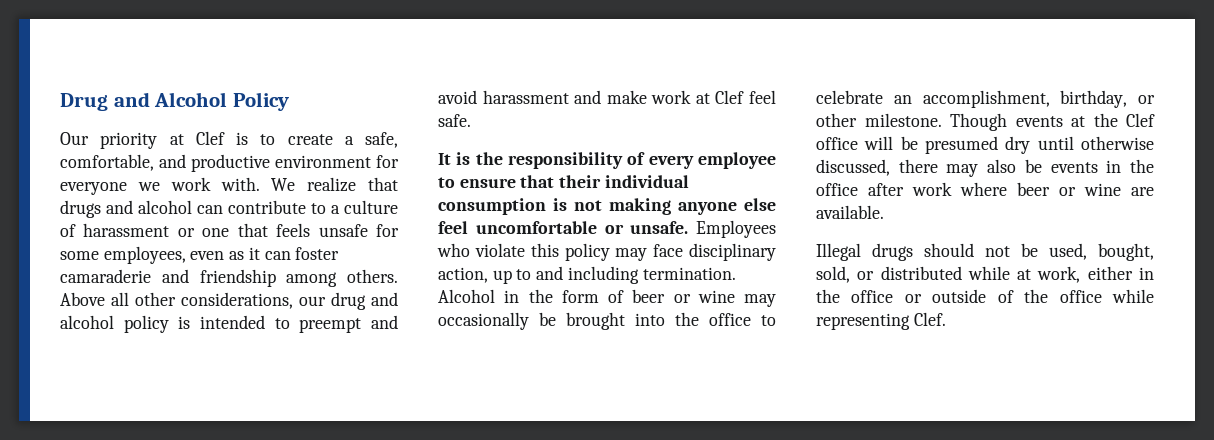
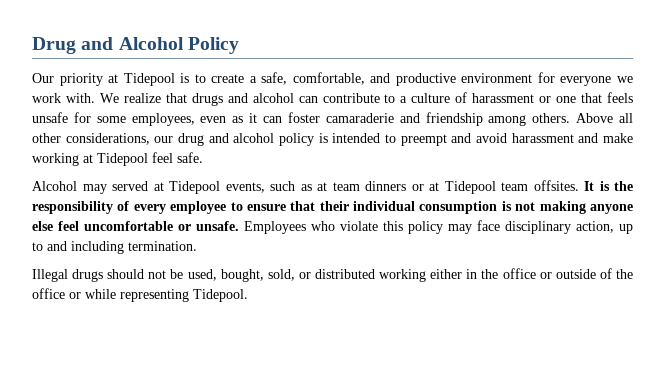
- Our priority at Clef is to create a safe, comfortable, and productive environment for everyone we work with.
+ Our priority at Tidepool is to create a safe, comfortable, and productive environment for everyone we work with.
- Above all other considerations, our drug and alcohol policy is intended to preempt and avoid harassment and make work at Clef feel safe.
+ Above all other considerations, our drug and alcohol policy is intended to preempt and avoid harassment and make working at Tidepool feel safe.
+ Alcohol may served at Tidepool events, such as at team dinners or at Tidepool team offsites.
- Alcohol in the form of beer or wine may occasionally be brought into the office to celebrate an accomplishment, birthday, or other milestone. Though events at the Clef office will be presumed dry until otherwise discussed, there may also be events in the office after work where beer or wine are available.
- Illegal drugs should not be used, bought, sold, or distributed while at work, either in the office or outside of the office while representing Clef.
+ Illegal drugs should not be used, bought, sold, or distributed working either in the office or outside of the office or while representing Tidepool.

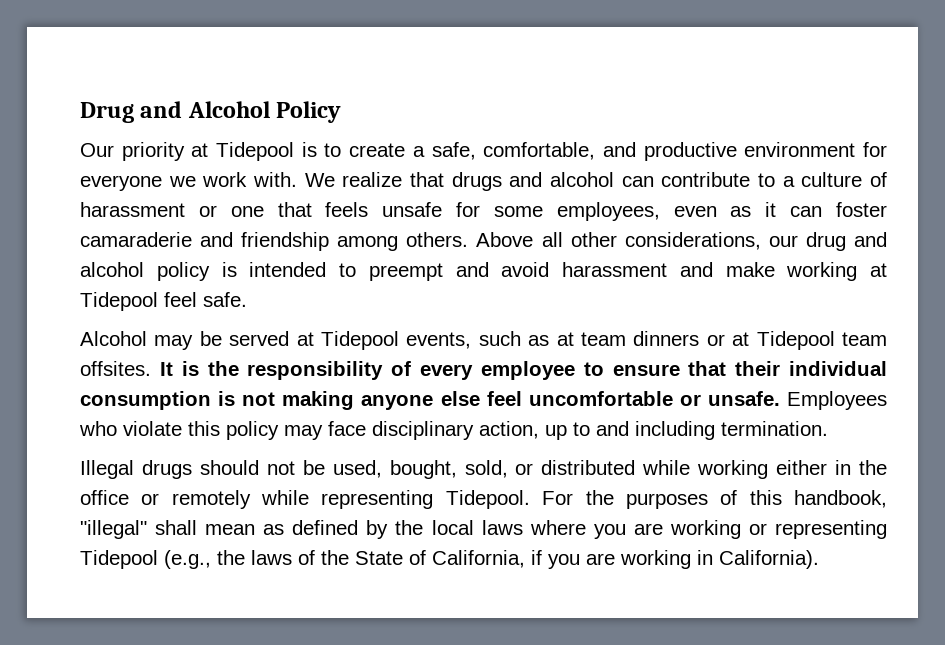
- Alcohol may served at Tidepool events, such as at team dinners or at Tidepool team offsites.
+ Alcohol may be served at Tidepool events, such as at team dinners or at Tidepool team offsites.
- Illegal drugs should not be used, bought, sold, or distributed working either in the office or outside of the office or while representing Tidepool.
+ Illegal drugs should not be used, bought, sold, or distributed while working either in the office or remotely while representing Tidepool. For the purposes of this handbook, "illegal" shall mean as defined by the local laws where you are working or representing Tidepool (e.g., the laws of the State of California, if you are working in California).

